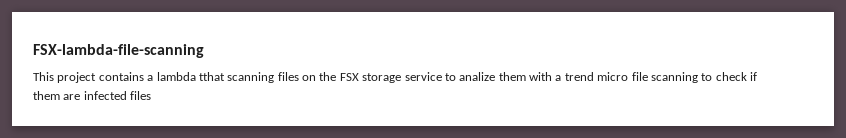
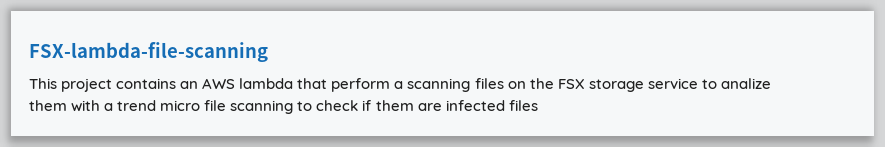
- This project contains a lambda tthat scanning files on the FSX storage service to analize them with a trend micro file scanning to check if them are infected files
+ This project contains an AWS lambda that perform a scanning files on the FSX storage service to analize them with a trend micro file scanning to check if them are infected files

